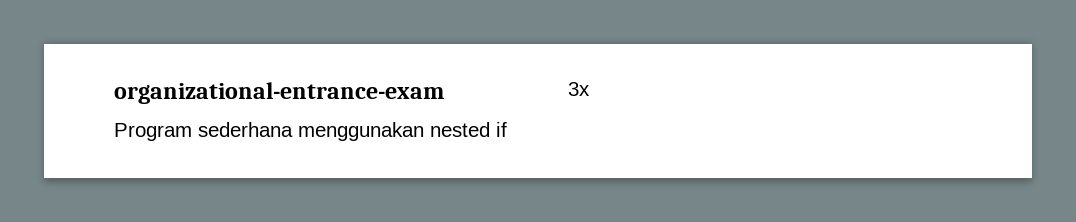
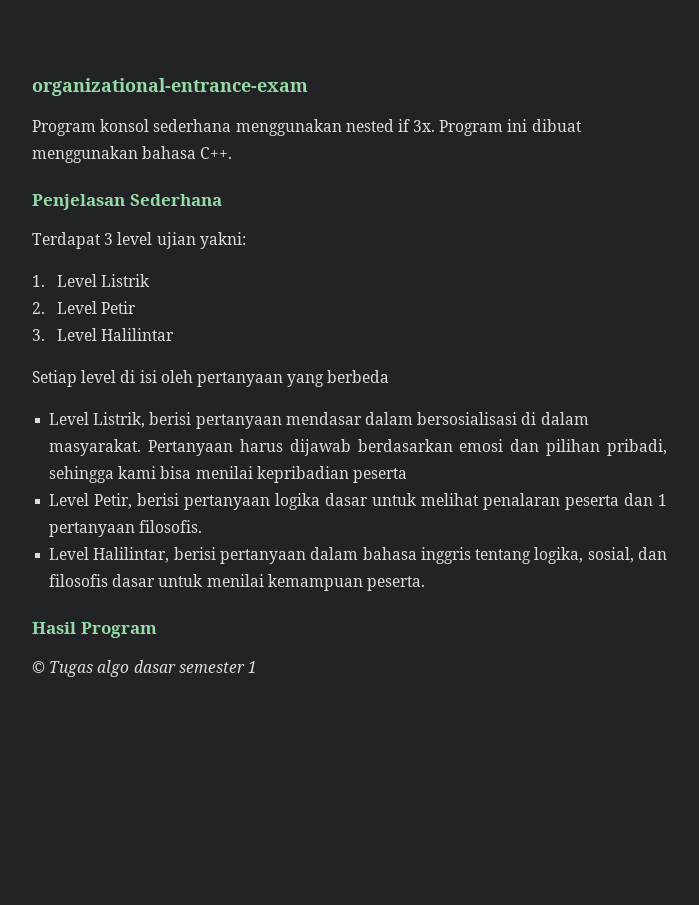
- Program sederhana menggunakan nested if 3x
+ Program konsol sederhana menggunakan nested if 3x. Program ini dibuat menggunakan bahasa C++.
+ Penjelasan Sederhana
+ Terdapat 3 level ujian yakni:
+ 1. Level Listrik
+ 2. Level Petir
+ 3. Level Halilintar
+ Setiap level di isi oleh pertanyaan yang berbeda
+ Level Listrik, berisi pertanyaan mendasar dalam bersosialisasi di dalam masyarakat. Pertanyaan harus dijawab berdasarkan emosi dan pilihan pribadi, sehingga kami bisa menilai kepribadian peserta
+ Level Petir, berisi pertanyaan logika dasar untuk melihat penalaran peserta dan 1 pertanyaan filosofis.
+ Level Halilintar, berisi pertanyaan dalam bahasa inggris tentang logika, sosial, dan filosofis dasar untuk menilai kemampuan peserta.
+ Hasil Program
+ © Tugas algo dasar semester 1

